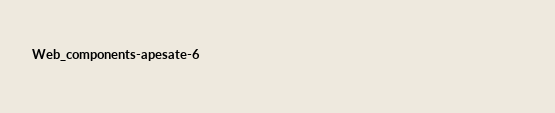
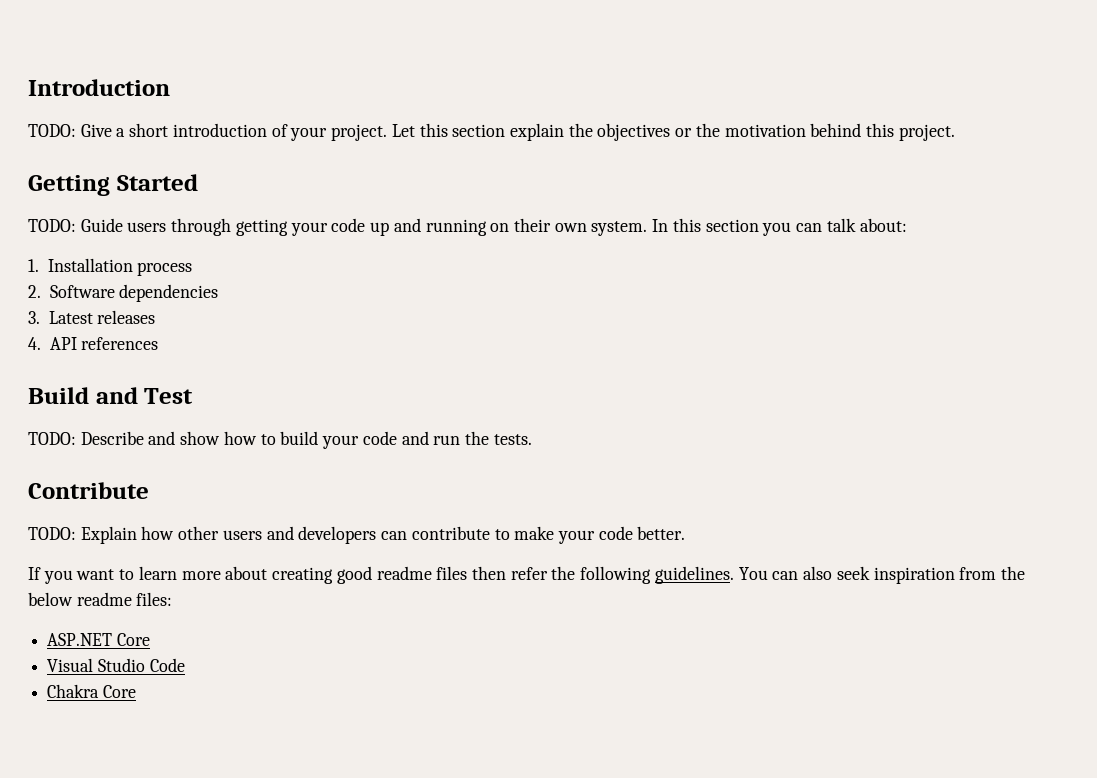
- Web_components-apesate-6
+ Introduction
+ TODO: Give a short introduction of your project. Let this section explain the objectives or the motivation behind this project.
+ Getting Started
+ TODO: Guide users through getting your code up and running on their own system. In this section you can talk about:
+ 1. Installation process
+ 2. Software dependencies
+ 3. Latest releases
+ 4. API references
+ Build and Test
+ TODO: Describe and show how to build your code and run the tests.
+ Contribute
+ TODO: Explain how other users and developers can contribute to make your code better.
+ If you want to learn more about creating good readme files then refer the following guidelines. You can also seek inspiration from the below readme files:
+ ASP.NET Core
+ Visual Studio Code
+ Chakra Core

